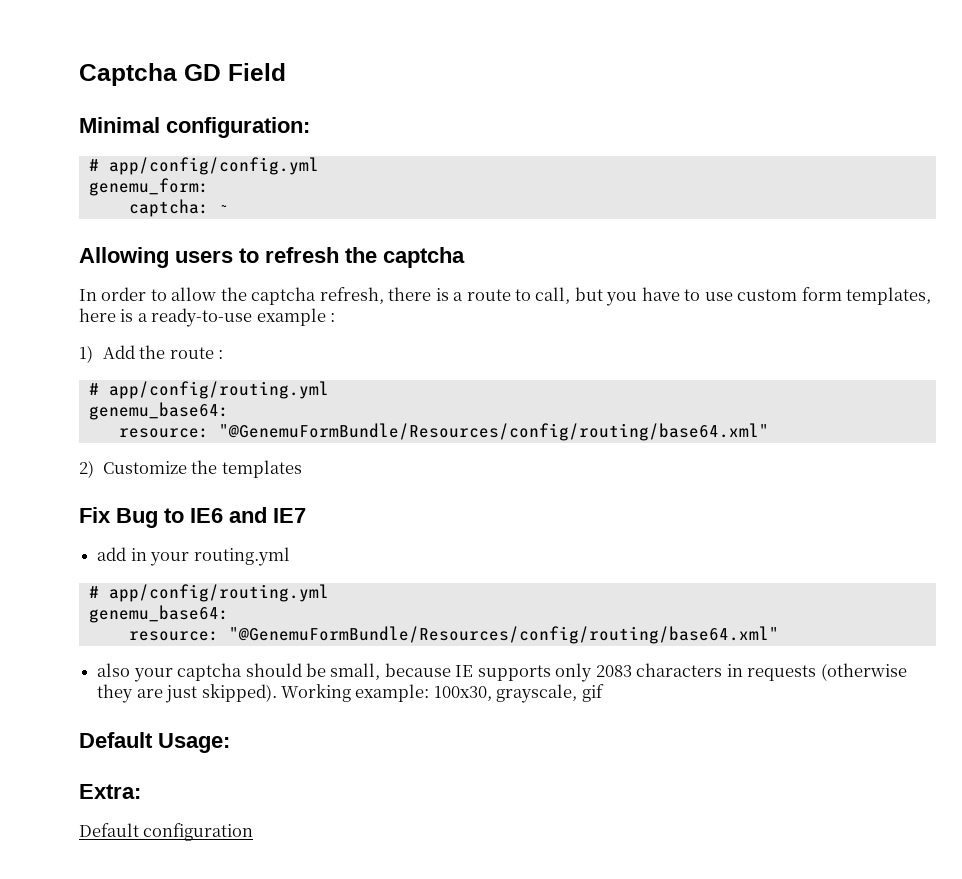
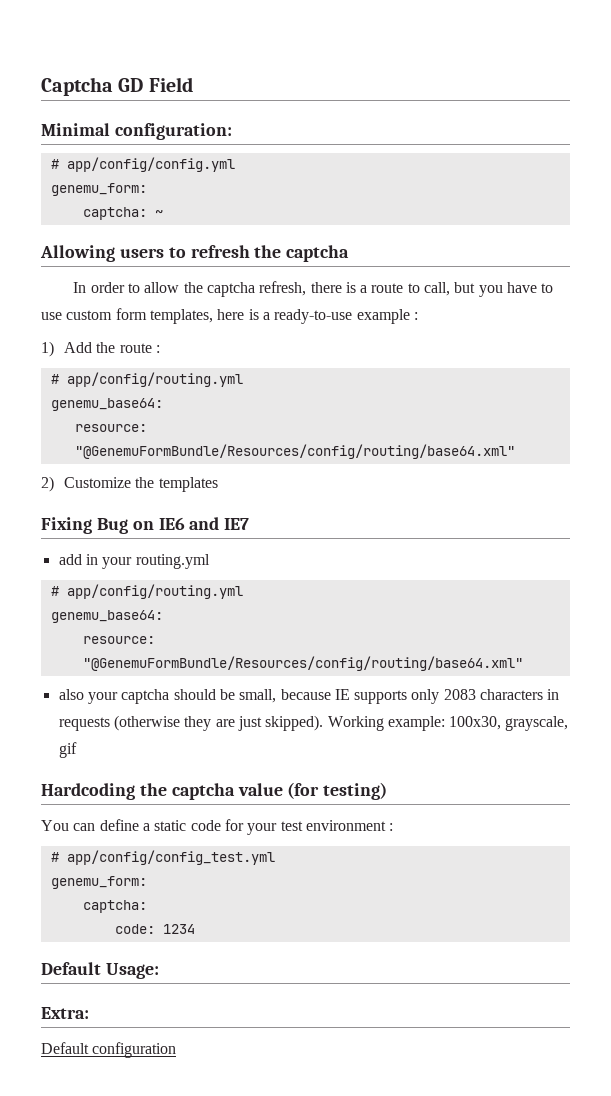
- Fix Bug to IE6 and IE7
+ Fixing Bug on IE6 and IE7
+ Hardcoding the captcha value (for testing)
+ You can define a static code for your test environment :
+ # app/config/config_test.yml
+ genemu_form:
+ captcha:
+ code: 1234

